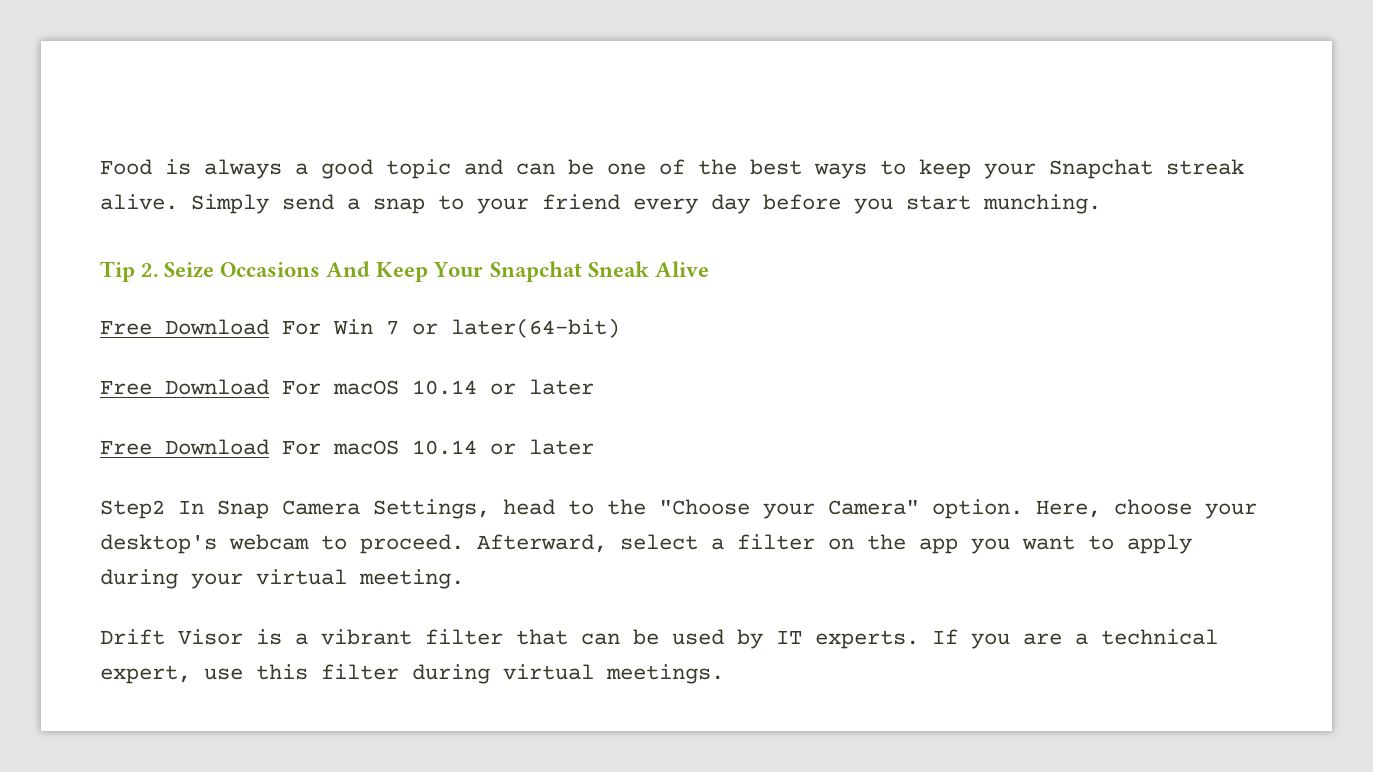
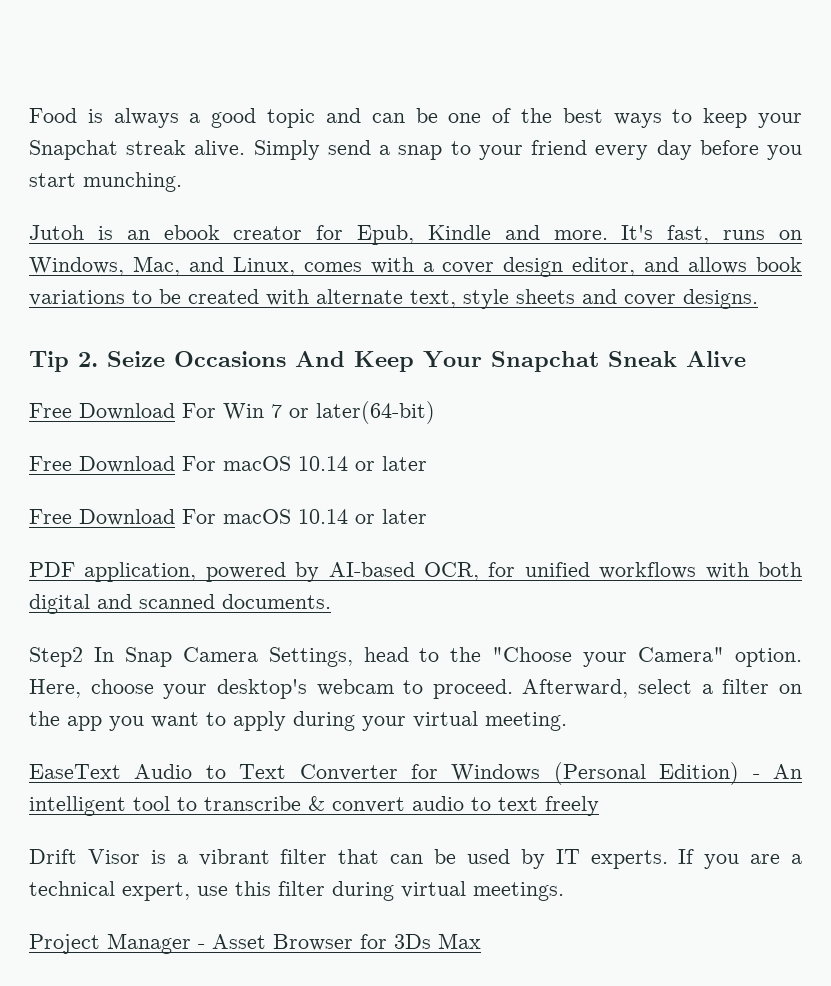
+ Jutoh is an ebook creator for Epub, Kindle and more. It's fast, runs on Windows, Mac, and Linux, comes with a cover design editor, and allows book variations to be created with alternate text, style sheets and cover designs.
+ PDF application, powered by AI-based OCR, for unified workflows with both digital and scanned documents.
+ EaseText Audio to Text Converter for Windows (Personal Edition) - An intelligent tool to transcribe & convert audio to text freely
+ Project Manager - Asset Browser for 3Ds Max

